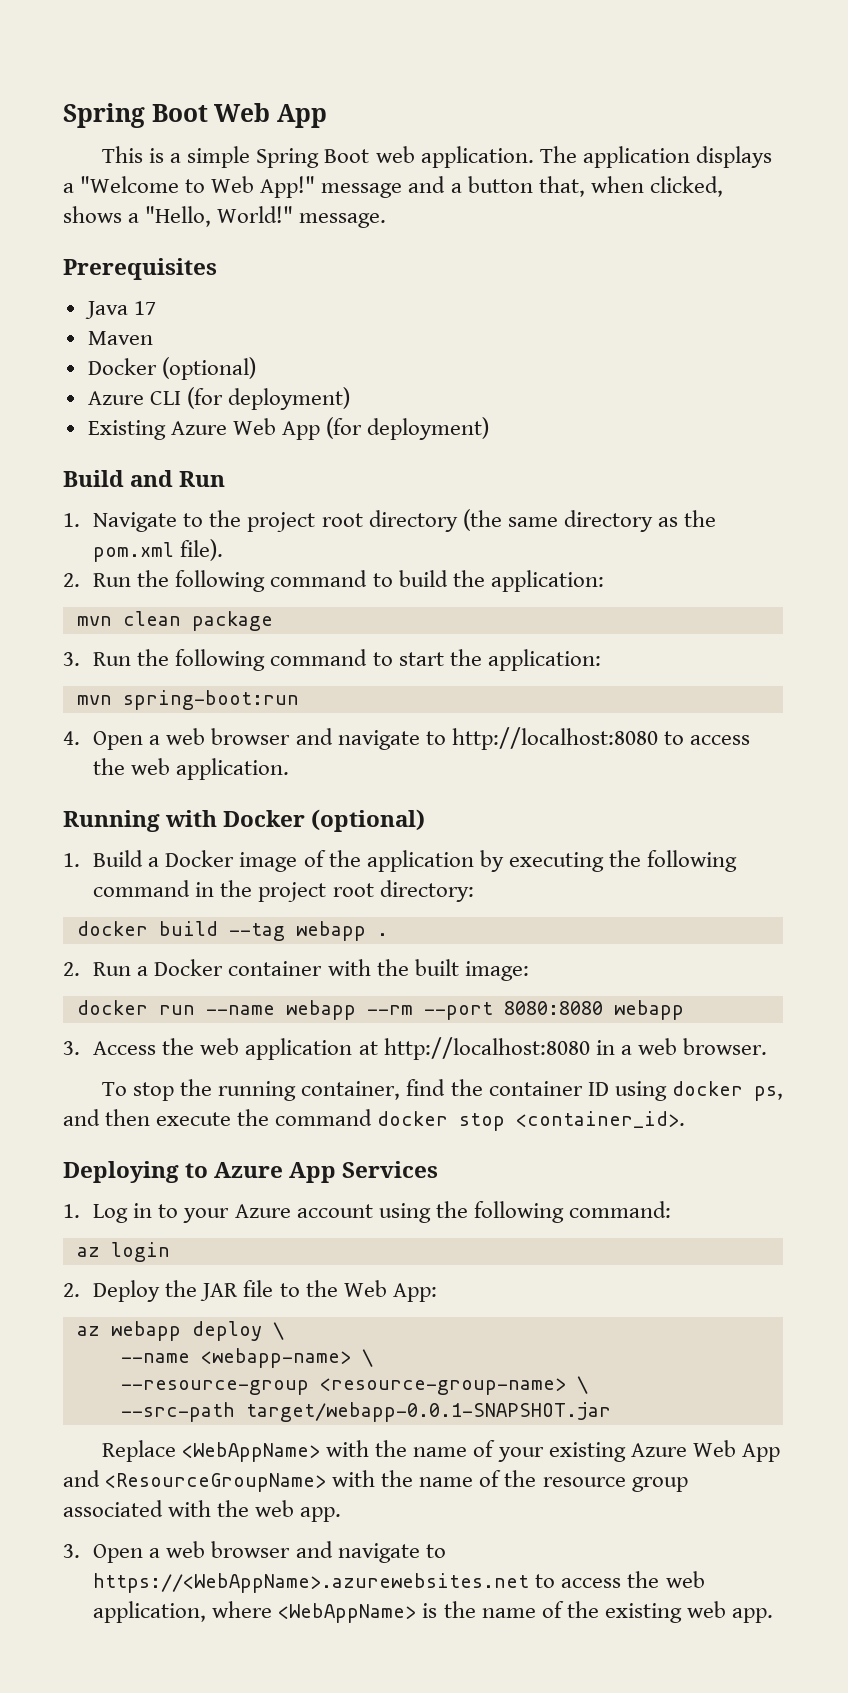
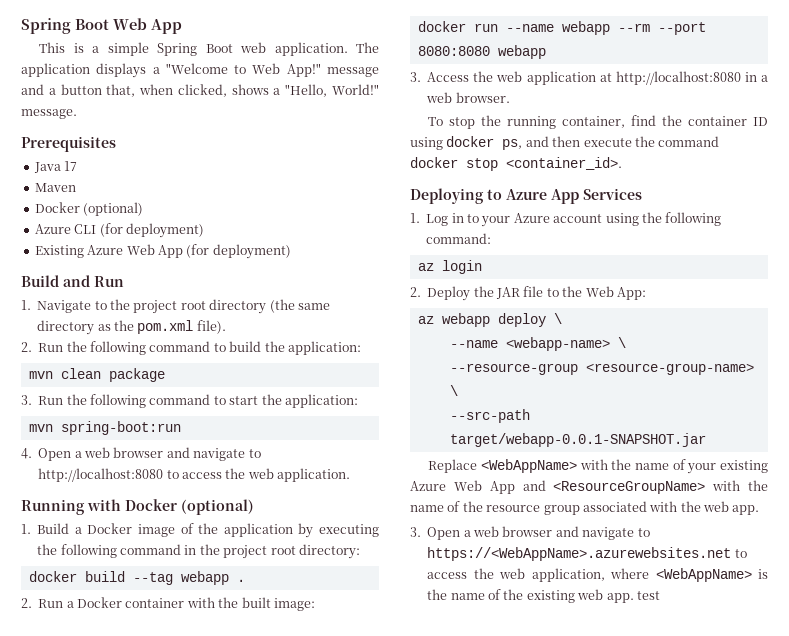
- 3. Open a web browser and navigate to https://<WebAppName>.azurewebsites.net to access the web application, where <WebAppName> is the name of the existing web app.
+ 3. Open a web browser and navigate to https://<WebAppName>.azurewebsites.net to access the web application, where <WebAppName> is the name of the existing web app. test

